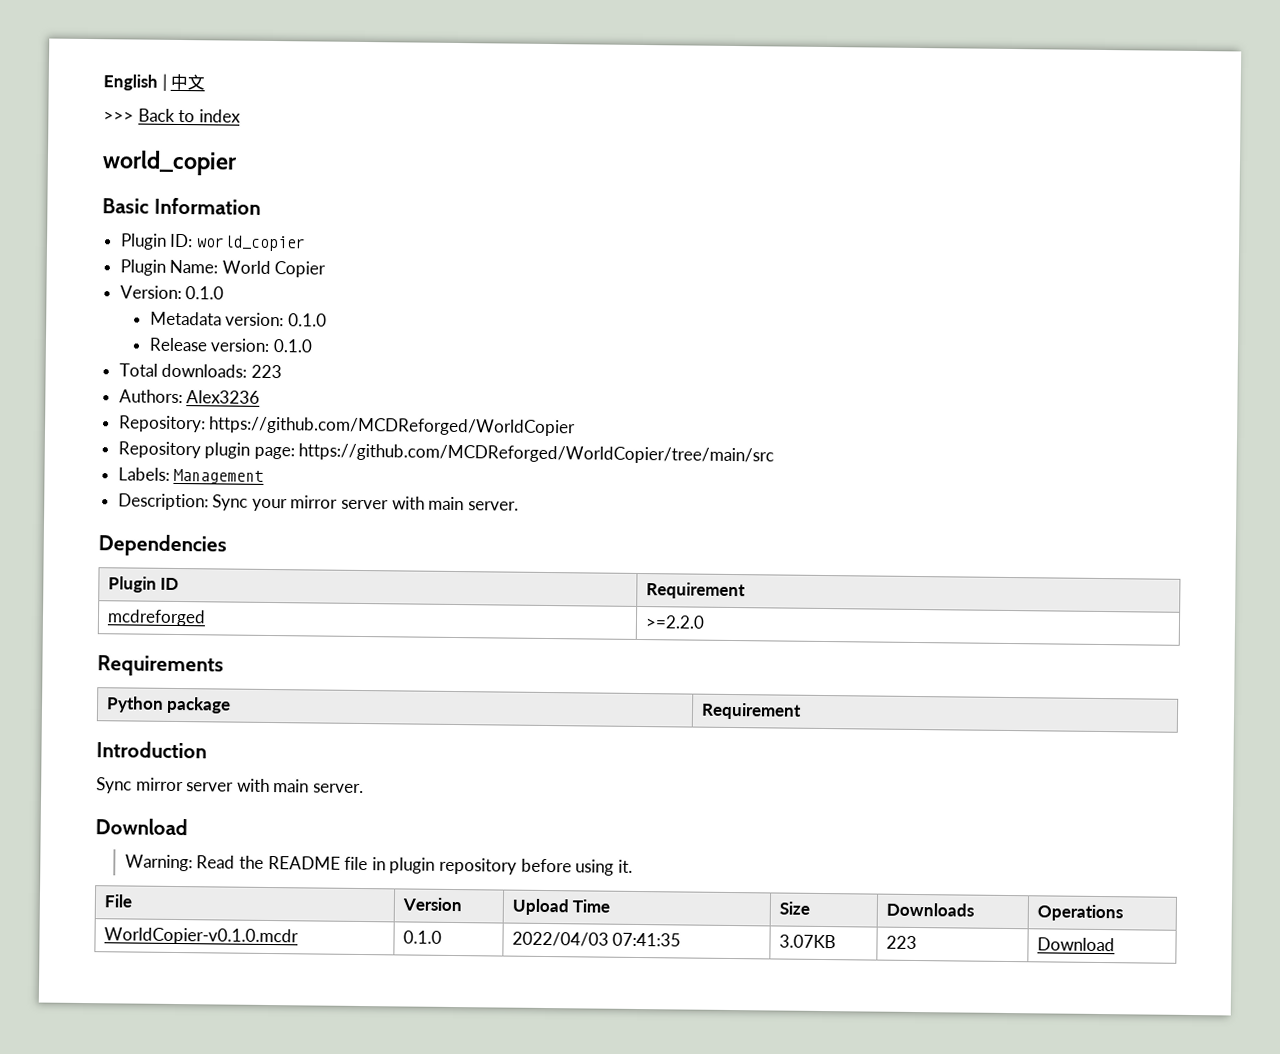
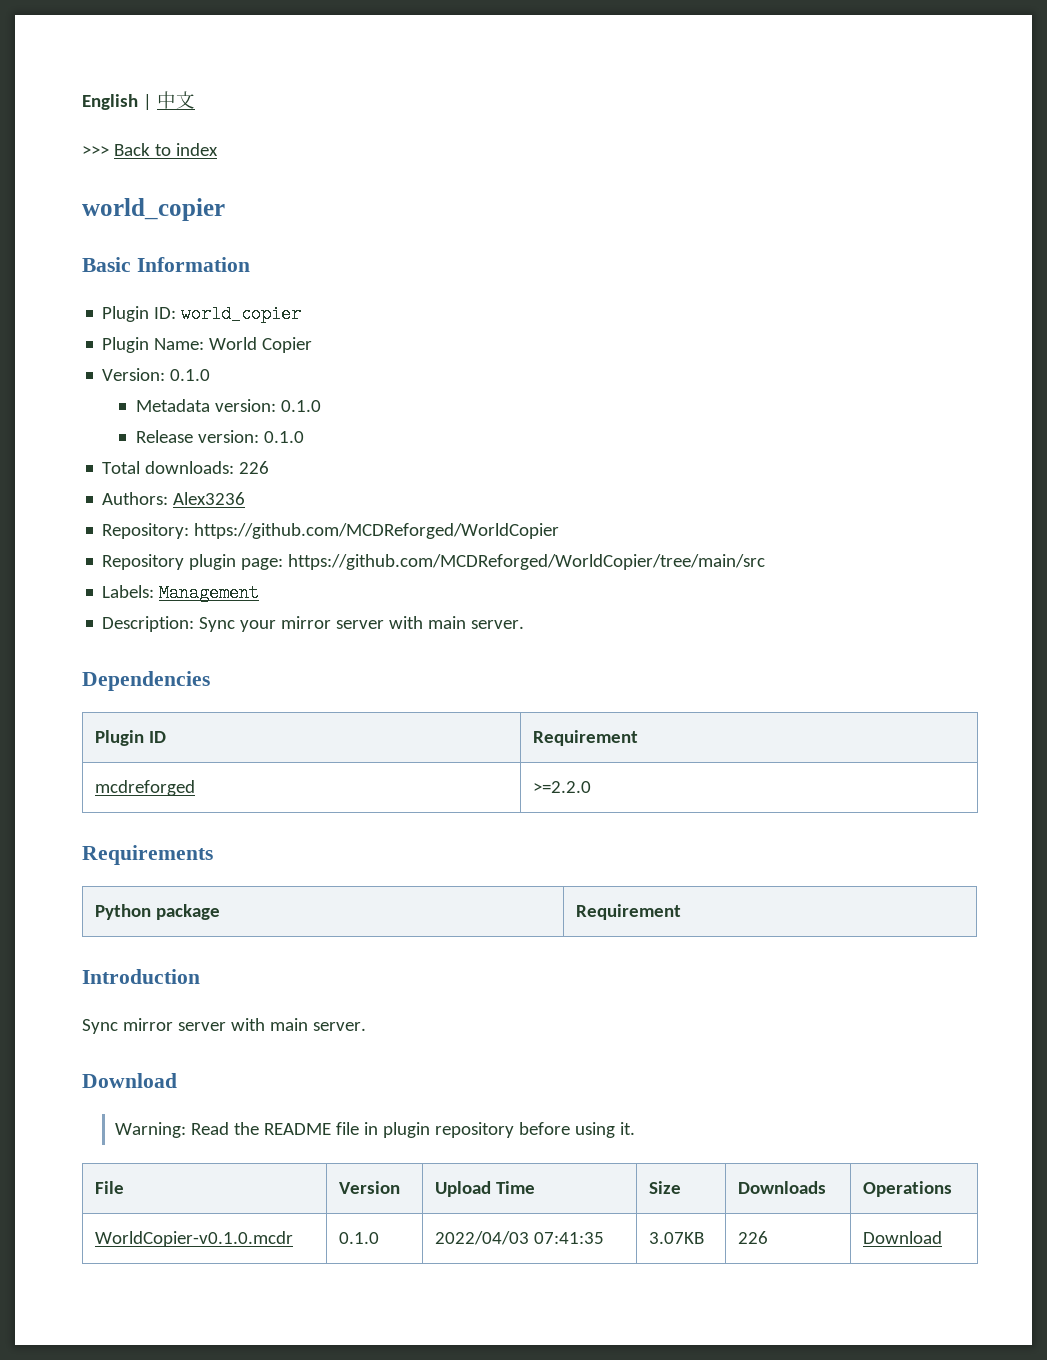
- Total downloads: 223
+ Total downloads: 226
- WorldCopier-v0.1.0.mcdr | 0.1.0 | 2022/04/03 07:41:35 | 3.07KB | 223 | Download
+ WorldCopier-v0.1.0.mcdr | 0.1.0 | 2022/04/03 07:41:35 | 3.07KB | 226 | Download

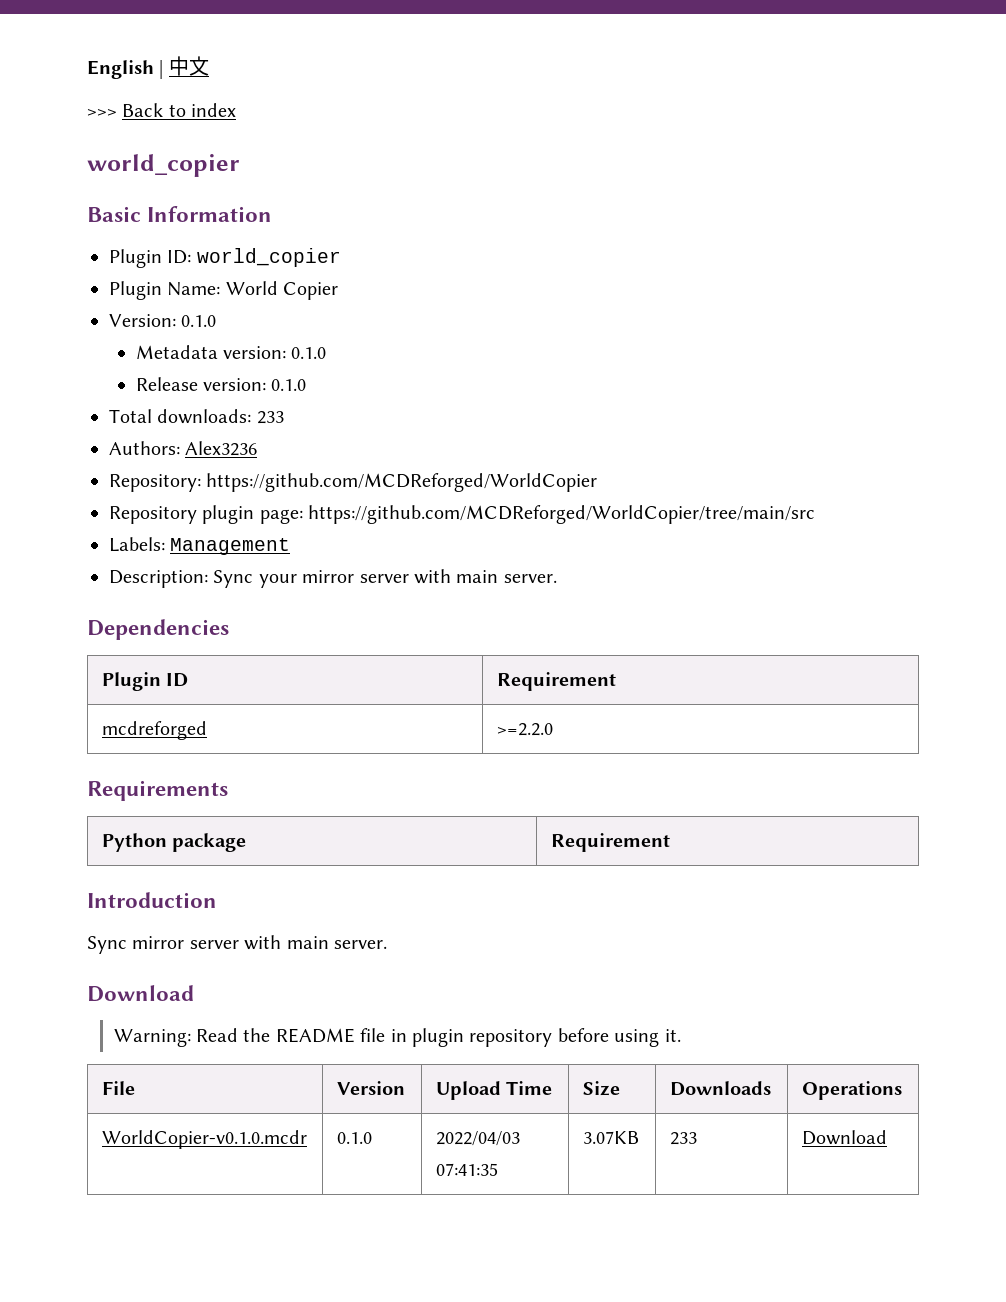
- Total downloads: 226
+ Total downloads: 233
- WorldCopier-v0.1.0.mcdr | 0.1.0 | 2022/04/03 07:41:35 | 3.07KB | 226 | Download
+ WorldCopier-v0.1.0.mcdr | 0.1.0 | 2022/04/03 07:41:35 | 3.07KB | 233 | Download

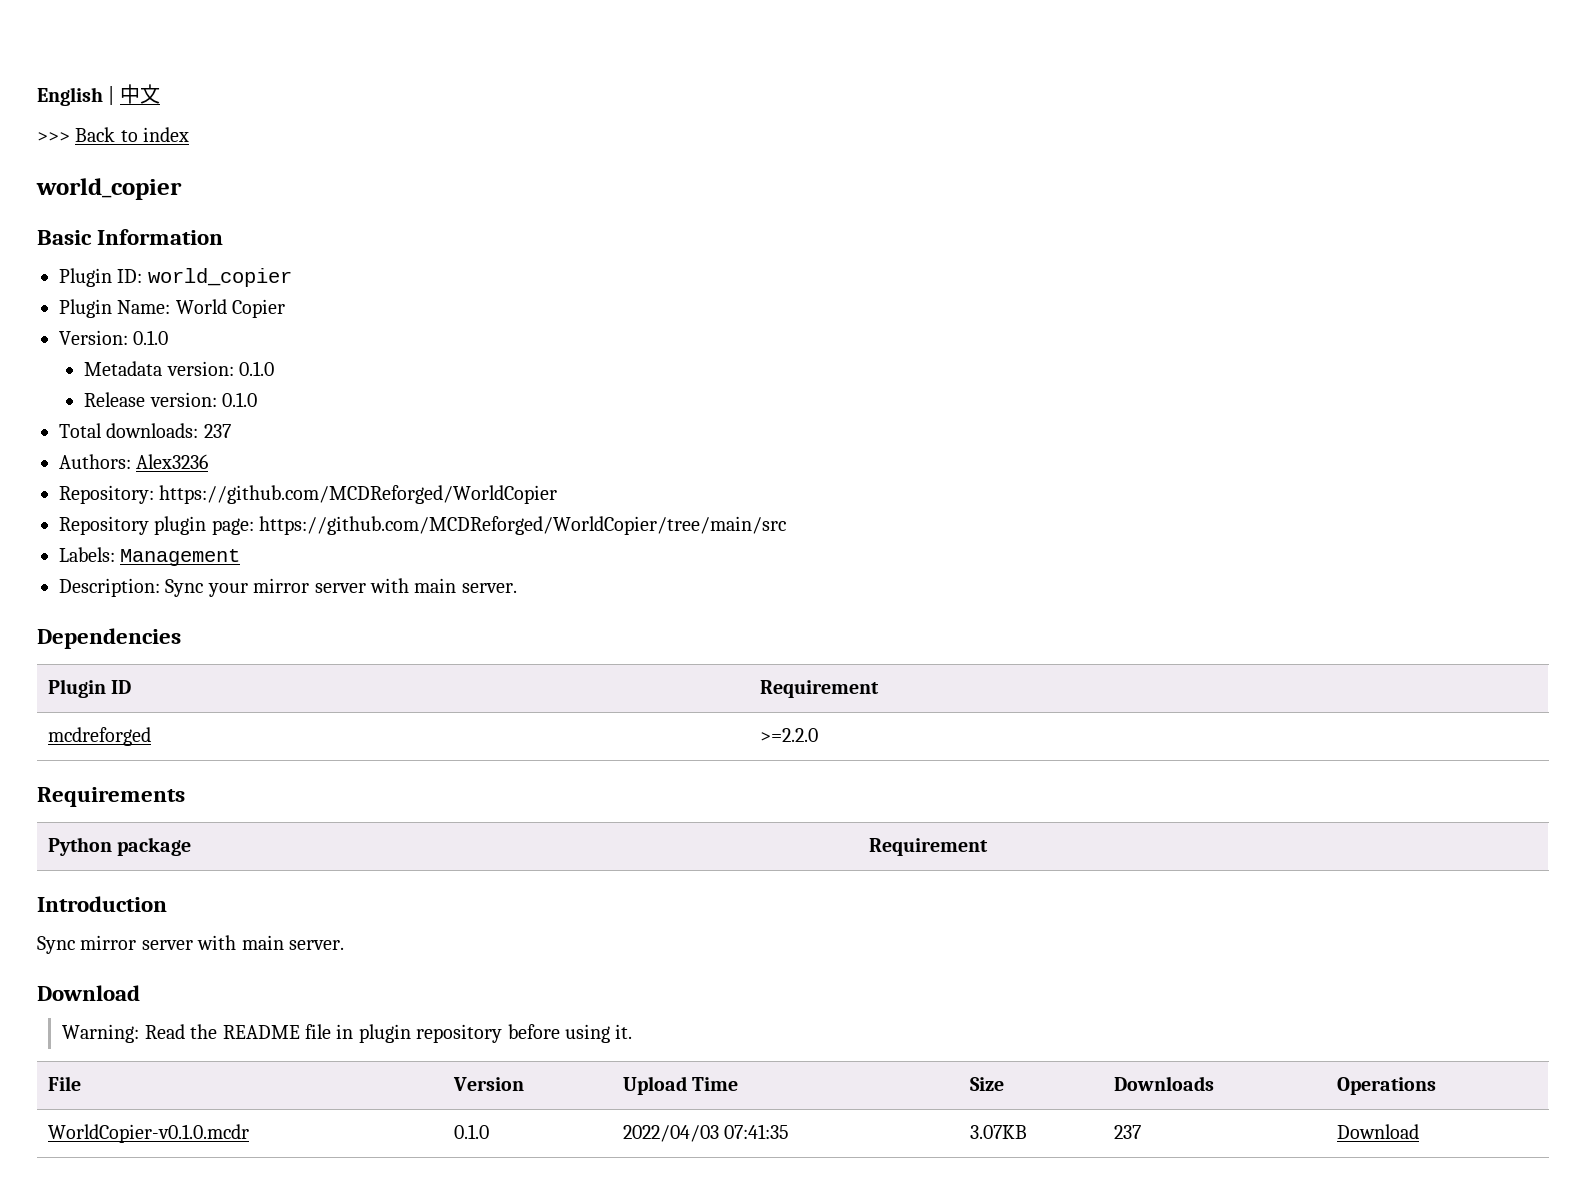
- Total downloads: 233
+ Total downloads: 237
- WorldCopier-v0.1.0.mcdr | 0.1.0 | 2022/04/03 07:41:35 | 3.07KB | 233 | Download
+ WorldCopier-v0.1.0.mcdr | 0.1.0 | 2022/04/03 07:41:35 | 3.07KB | 237 | Download

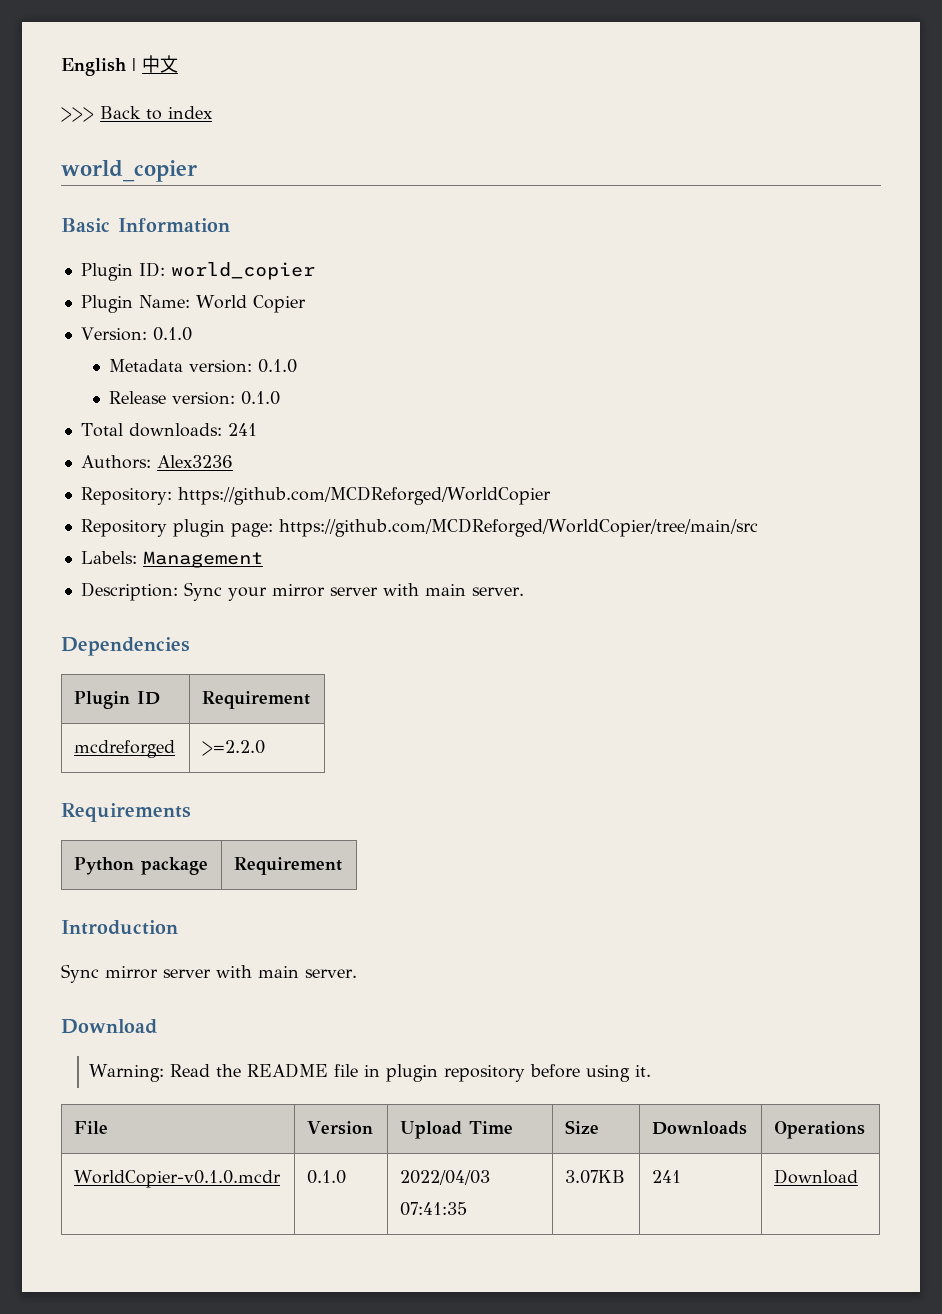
- Total downloads: 237
+ Total downloads: 241
- WorldCopier-v0.1.0.mcdr | 0.1.0 | 2022/04/03 07:41:35 | 3.07KB | 237 | Download
+ WorldCopier-v0.1.0.mcdr | 0.1.0 | 2022/04/03 07:41:35 | 3.07KB | 241 | Download

